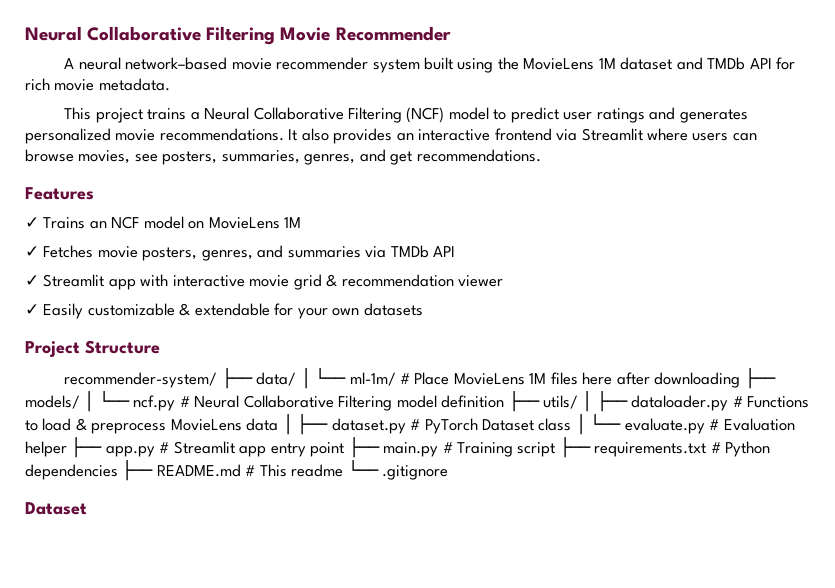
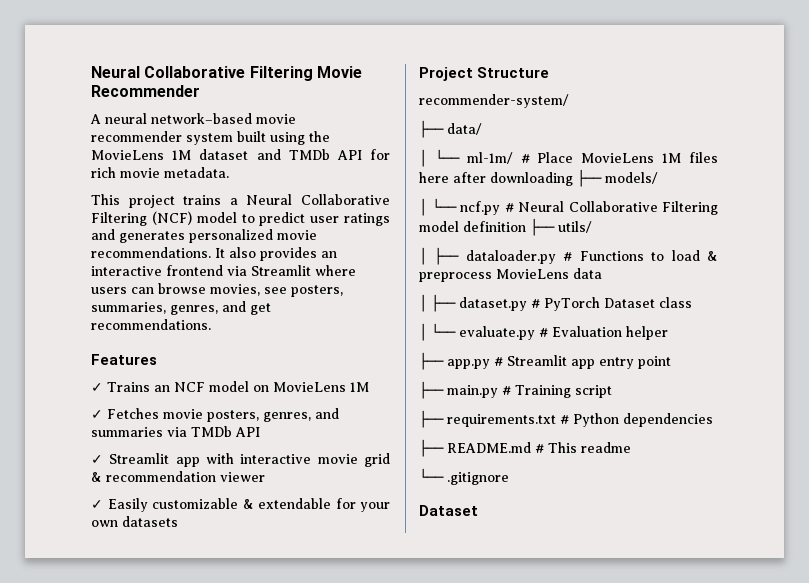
- recommender-system/ ├── data/ │ └── ml-1m/ # Place MovieLens 1M files here after downloading ├── models/ │ └── ncf.py # Neural Collaborative Filtering model definition ├── utils/ │ ├── dataloader.py # Functions to load & preprocess MovieLens data │ ├── dataset.py # PyTorch Dataset class │ └── evaluate.py # Evaluation helper ├── app.py # Streamlit app entry point ├── main.py # Training script ├── requirements.txt # Python dependencies ├── README.md # This readme └── .gitignore
+ recommender-system/
+ ├── data/
+ │ └── ml-1m/ # Place MovieLens 1M files here after downloading ├── models/
+ │ └── ncf.py # Neural Collaborative Filtering model definition ├── utils/
+ │ ├── dataloader.py # Functions to load & preprocess MovieLens data
+ │ ├── dataset.py # PyTorch Dataset class
+ │ └── evaluate.py # Evaluation helper
+ ├── app.py # Streamlit app entry point
+ ├── main.py # Training script
+ ├── requirements.txt # Python dependencies
+ ├── README.md # This readme
+ └── .gitignore

